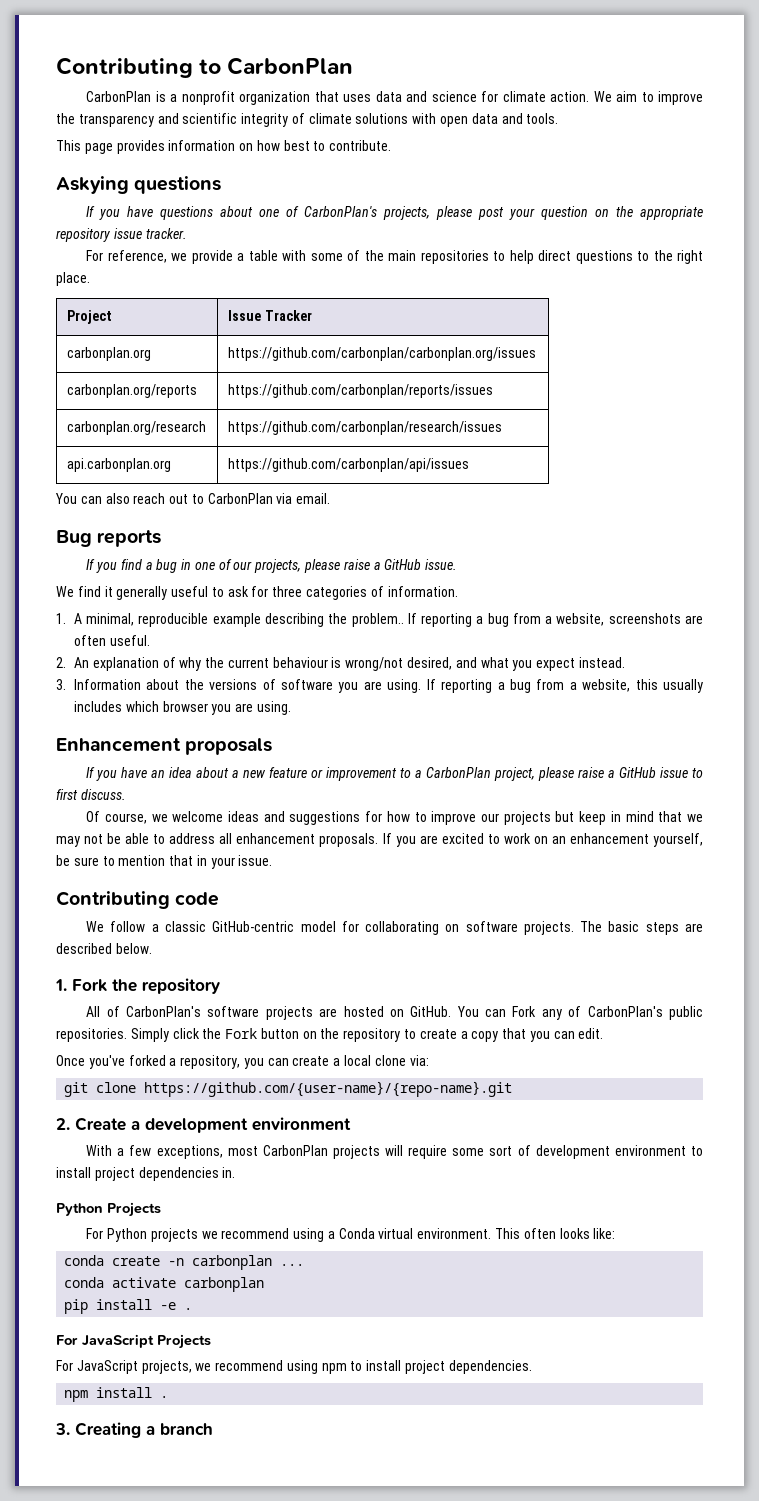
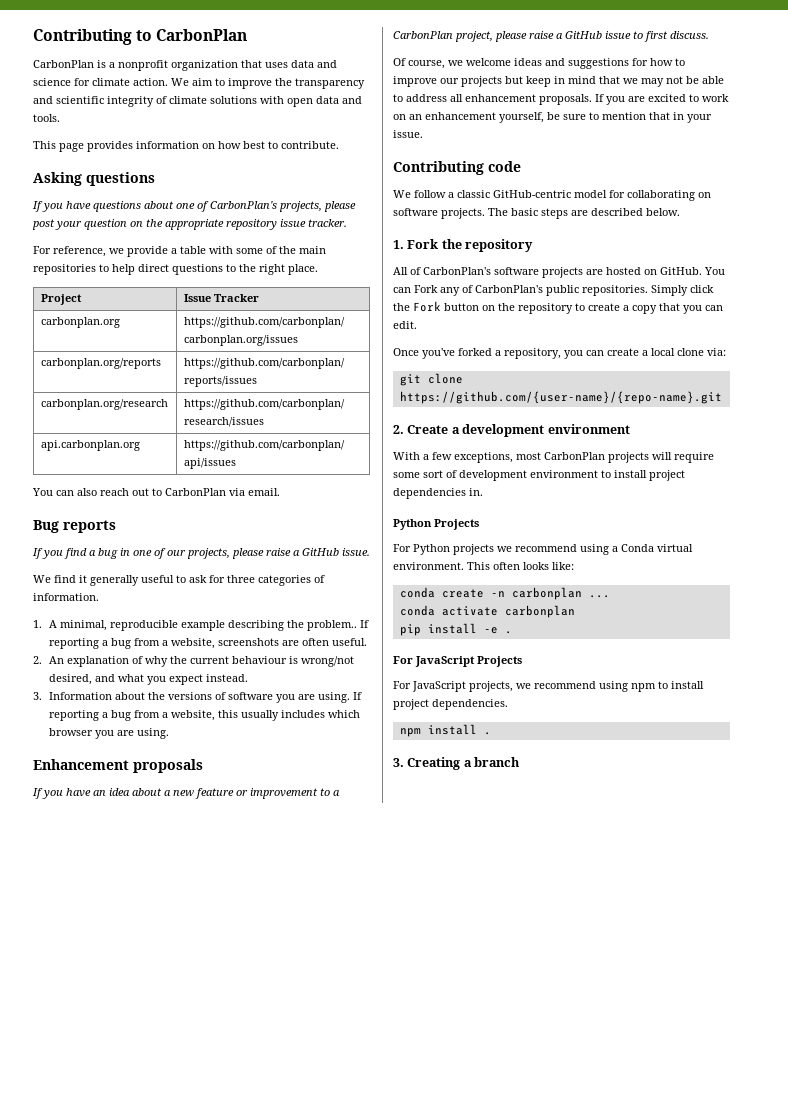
- Askying questions
+ Asking questions

